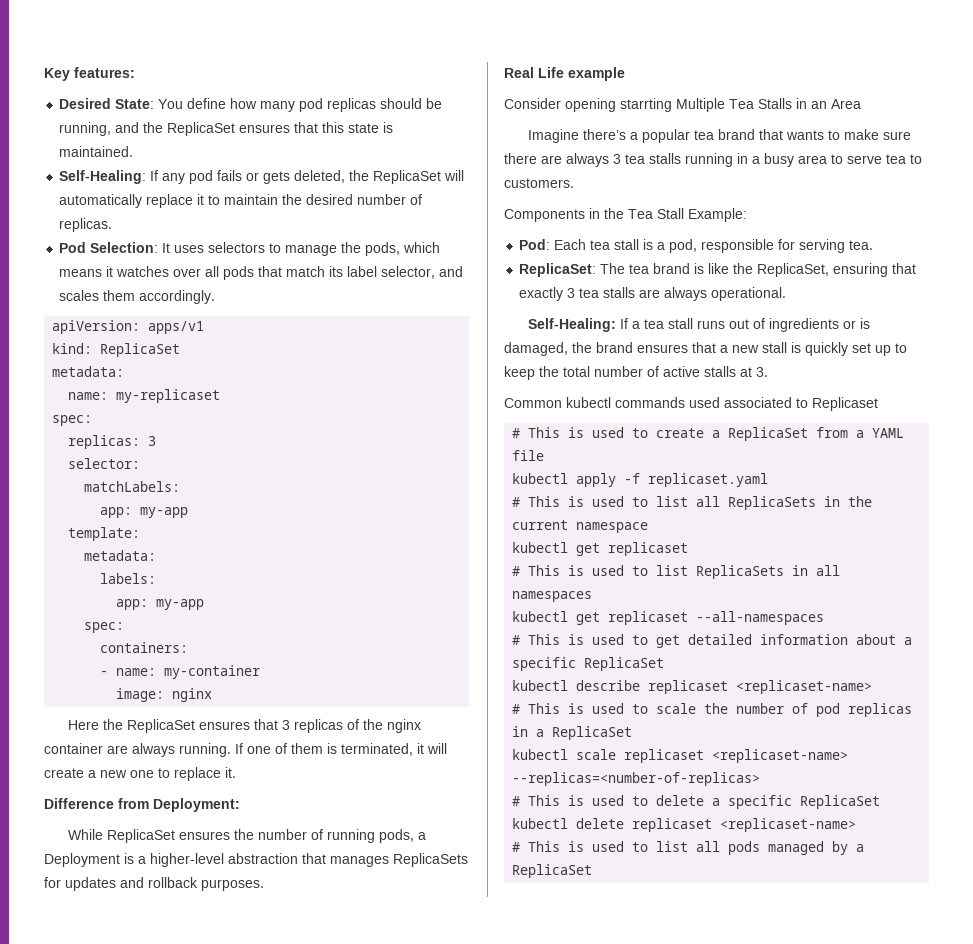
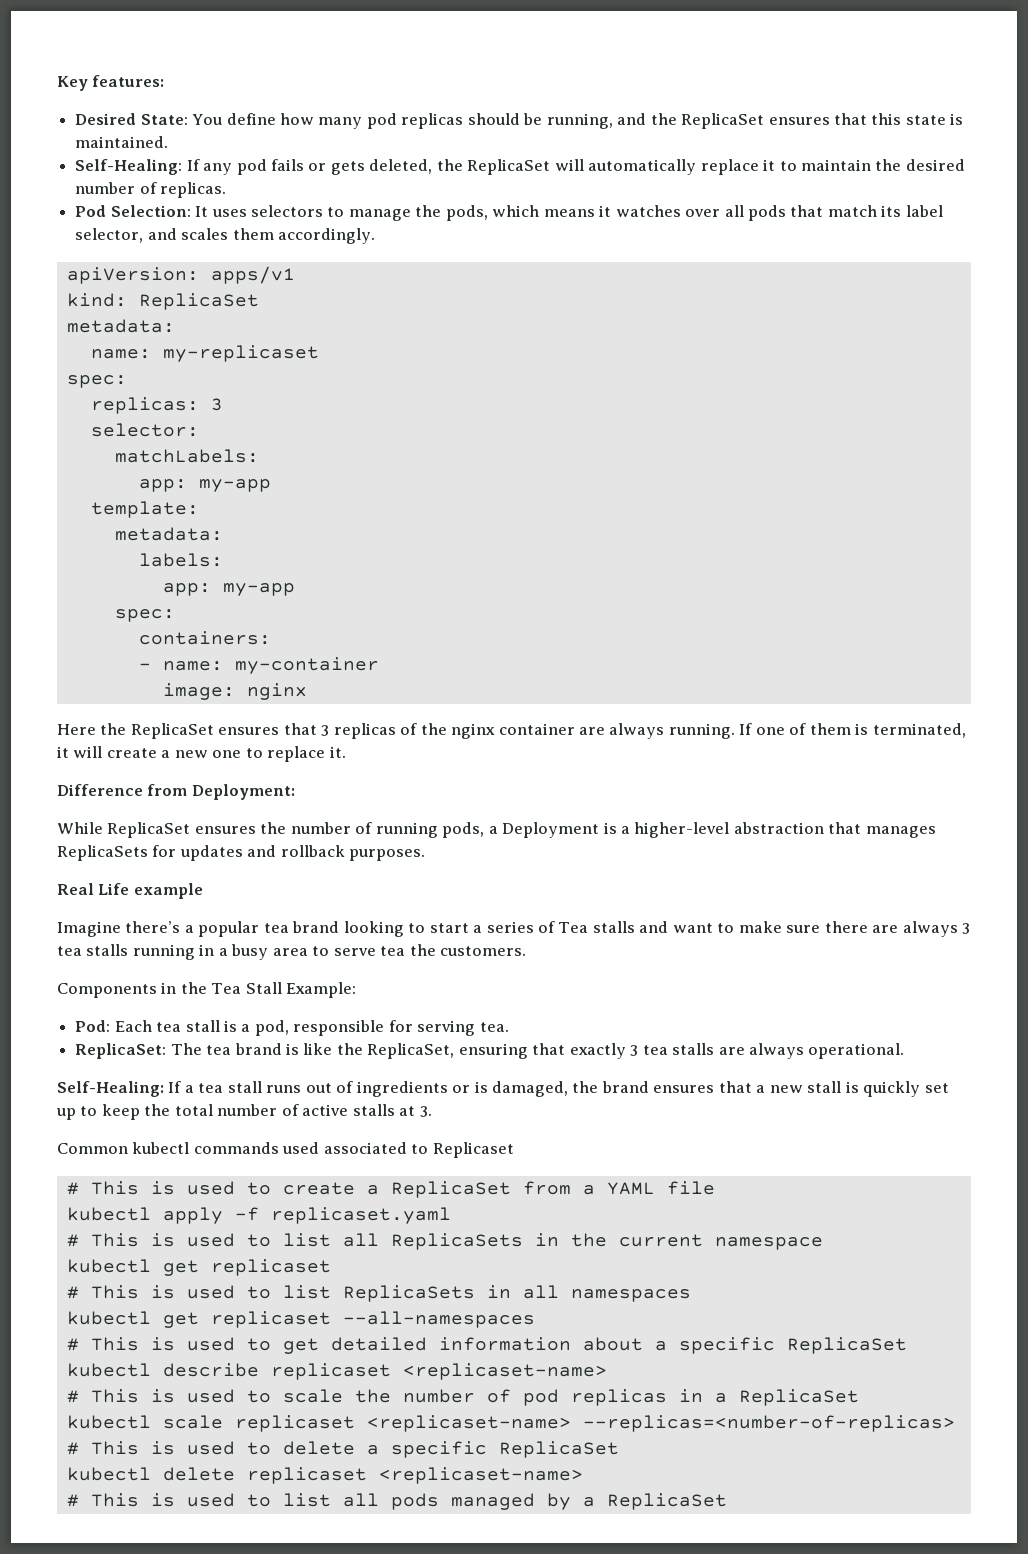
- Consider opening starrting Multiple Tea Stalls in an Area
- Imagine there’s a popular tea brand that wants to make sure there are always 3 tea stalls running in a busy area to serve tea to customers.
+ Imagine there’s a popular tea brand looking to start a series of Tea stalls and want to make sure there are always 3 tea stalls running in a busy area to serve tea the customers.

